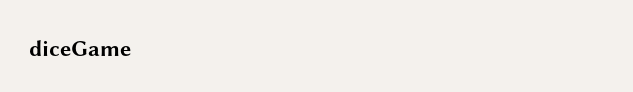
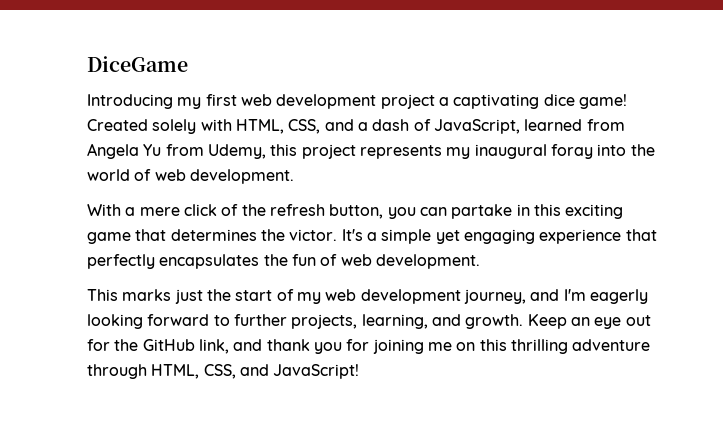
- diceGame
+ DiceGame
+ Introducing my first web development project a captivating dice game! Created solely with HTML, CSS, and a dash of JavaScript, learned from Angela Yu from Udemy, this project represents my inaugural foray into the world of web development.
+ With a mere click of the refresh button, you can partake in this exciting game that determines the victor. It's a simple yet engaging experience that perfectly encapsulates the fun of web development.
+ This marks just the start of my web development journey, and I'm eagerly looking forward to further projects, learning, and growth. Keep an eye out for the GitHub link, and thank you for joining me on this thrilling adventure through HTML, CSS, and JavaScript!

